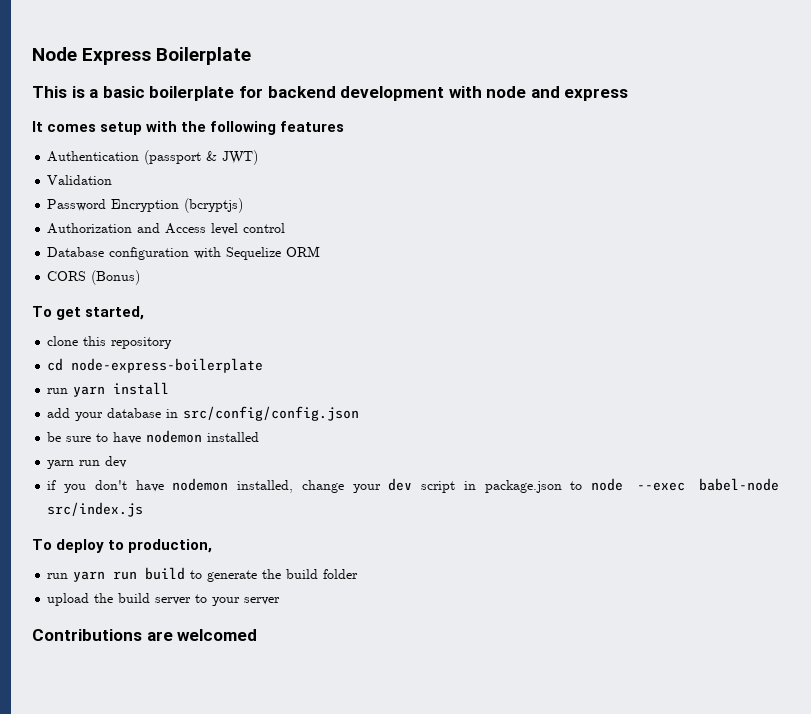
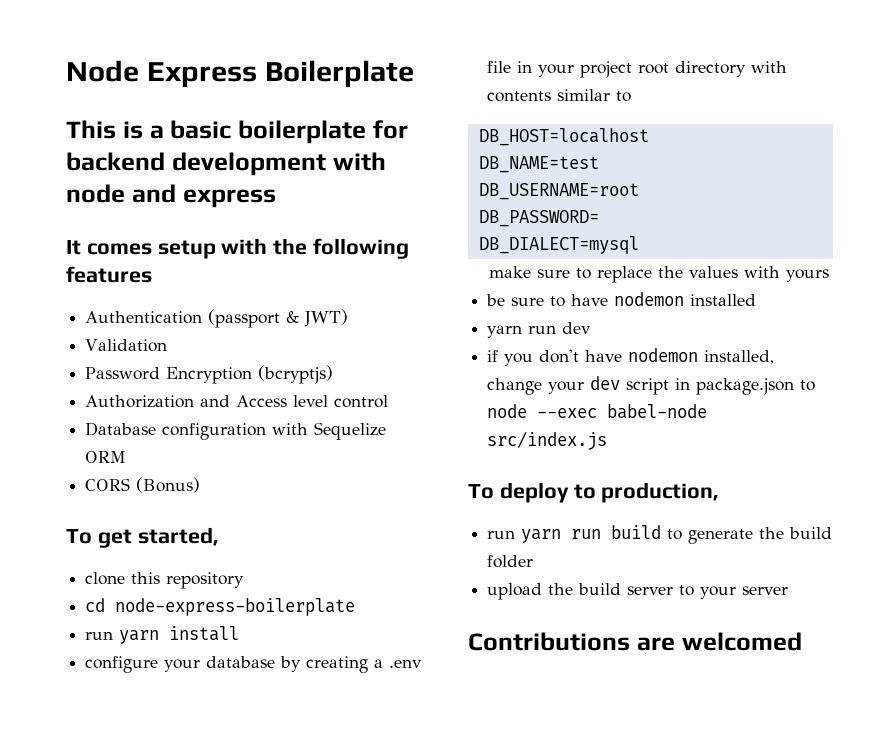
- add your database in src/config/config.json
+ configure your database by creating a .env file in your project root directory with contents similar to
+ DB_HOST=localhost
+ DB_NAME=test
+ DB_USERNAME=root
+ DB_PASSWORD=
+ DB_DIALECT=mysql
+ make sure to replace the values with yours

